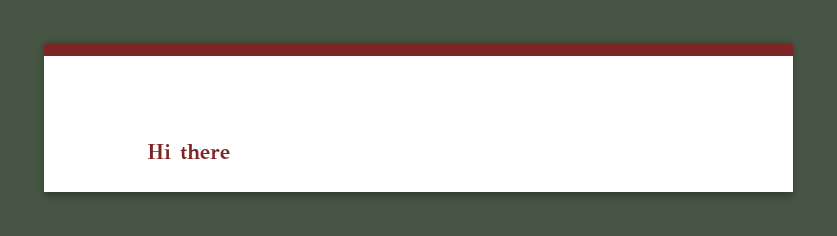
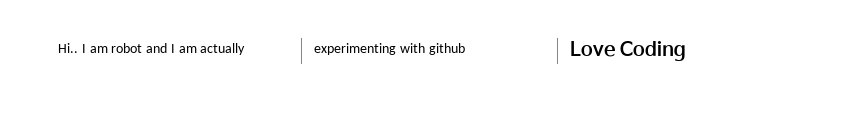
- Hi there
+ Hi.. I am robot and I am actually experimenting with github
+ Love Coding

